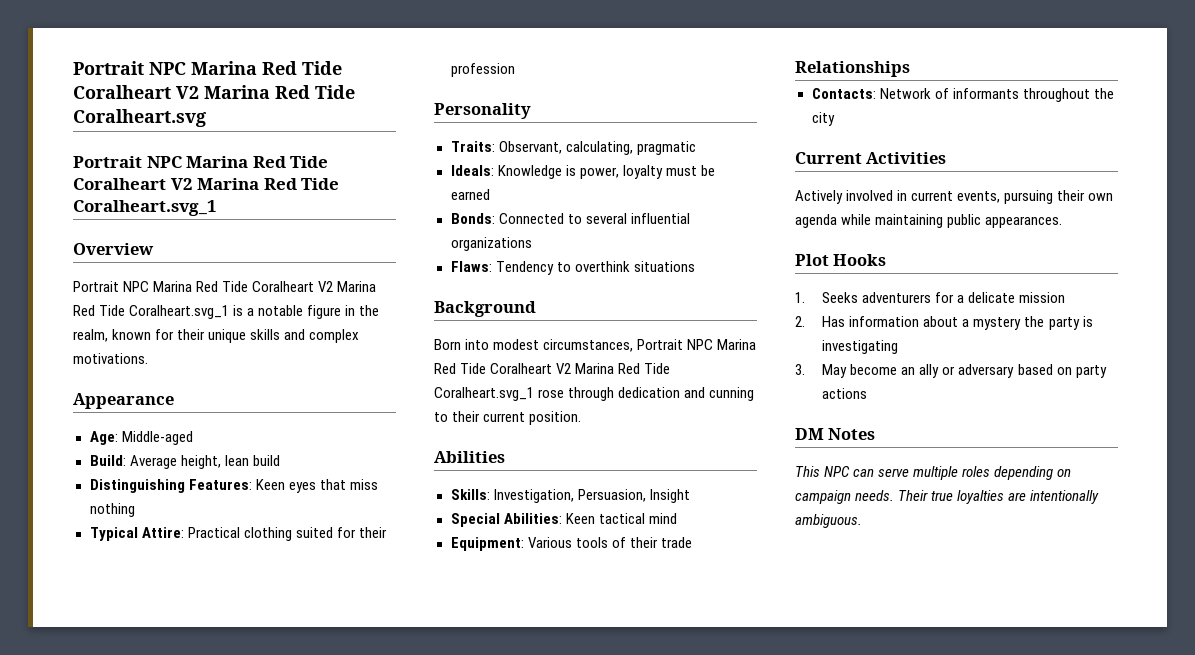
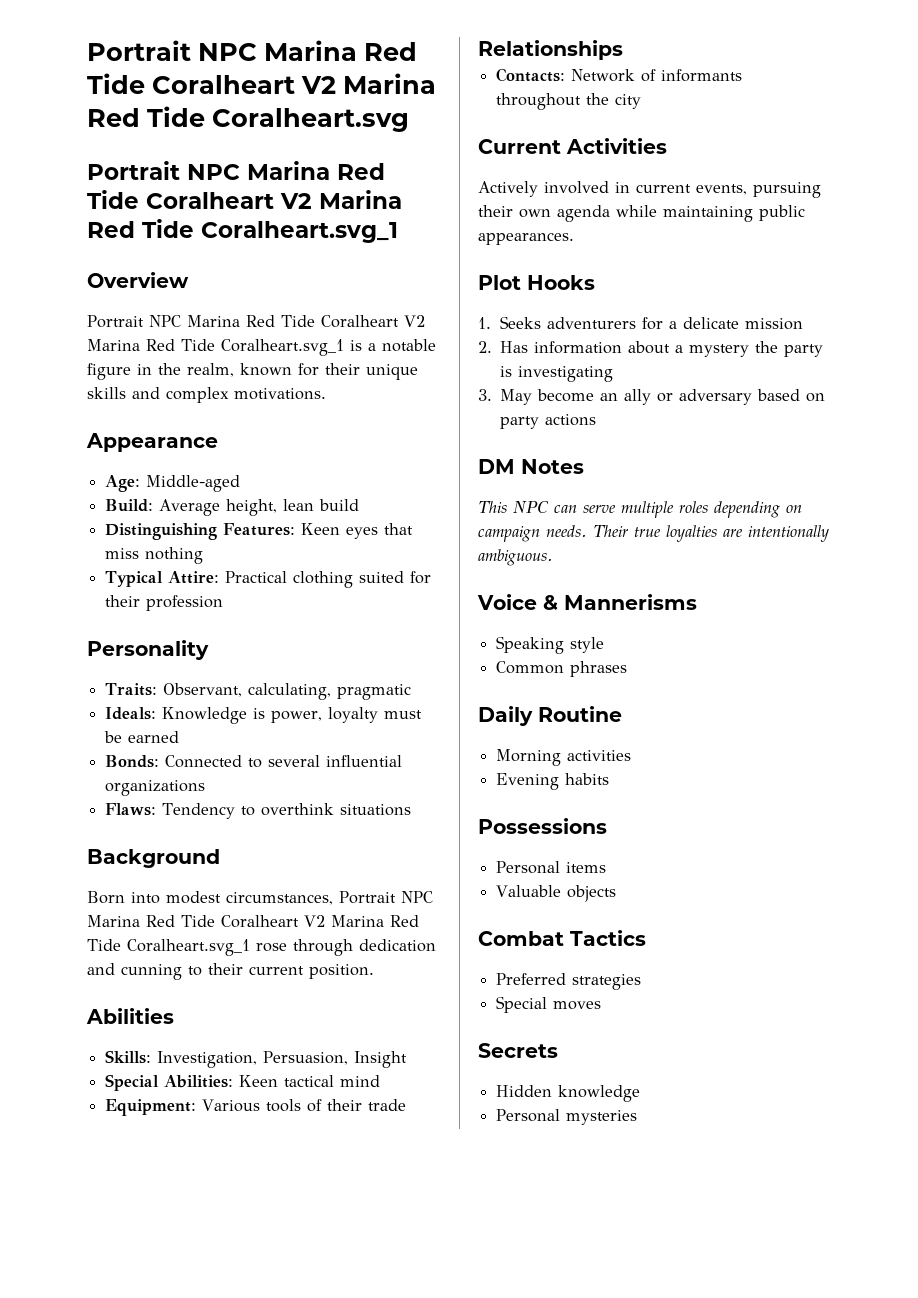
+ Voice & Mannerisms
+ Speaking style
+ Common phrases
+ Daily Routine
+ Morning activities
+ Evening habits
+ Possessions
+ Personal items
+ Valuable objects
+ Combat Tactics
+ Preferred strategies
+ Special moves
+ Secrets
+ Hidden knowledge
+ Personal mysteries

